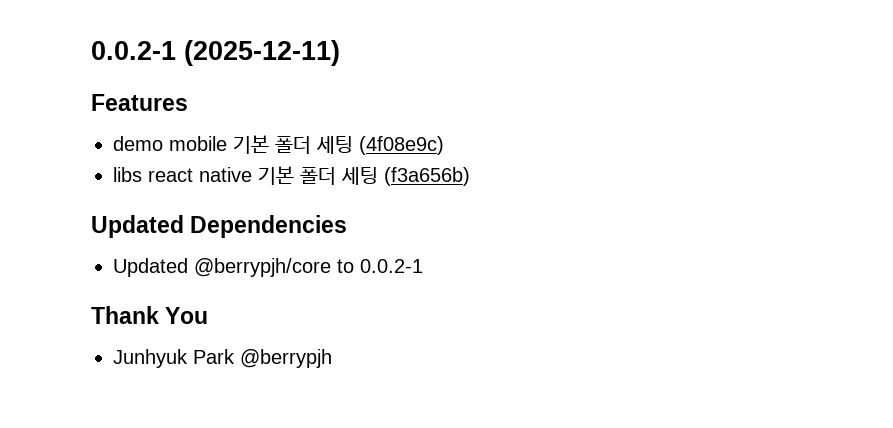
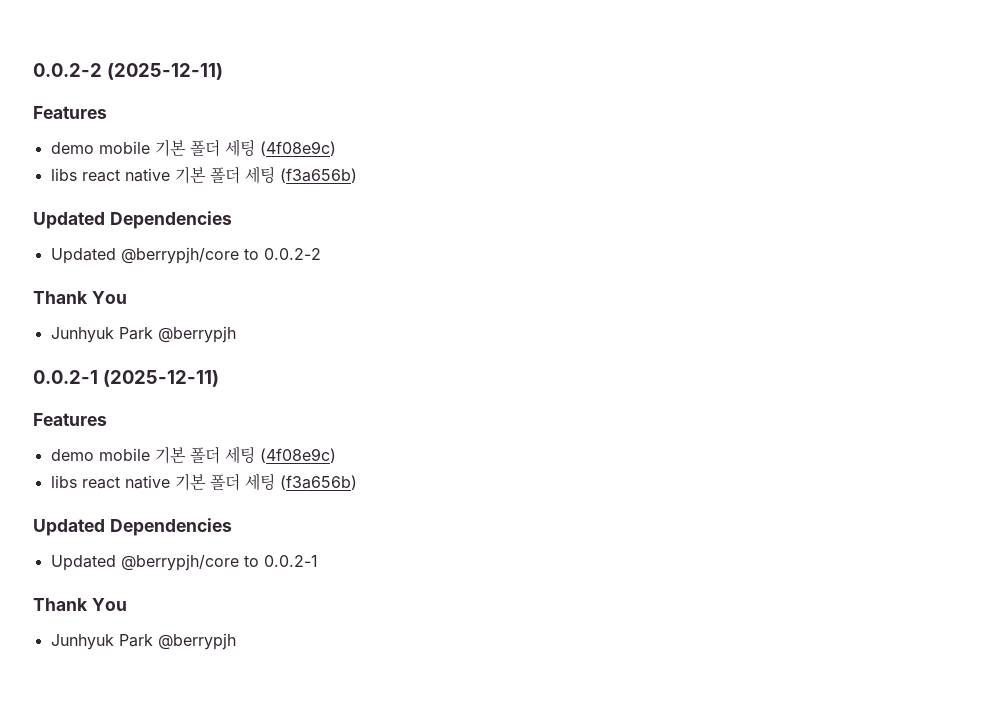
+ 0.0.2-2 (2025-12-11)
+ Features
+ demo mobile 기본 폴더 세팅 (4f08e9c)
+ libs react native 기본 폴더 세팅 (f3a656b)
+ Updated Dependencies
+ Updated @berrypjh/core to 0.0.2-2
+ Thank You
+ Junhyuk Park @berrypjh

